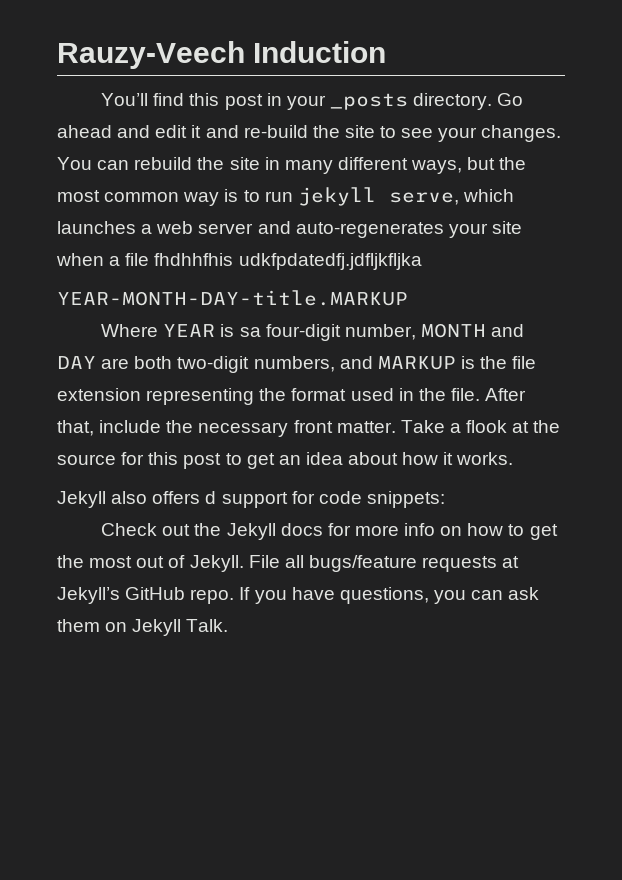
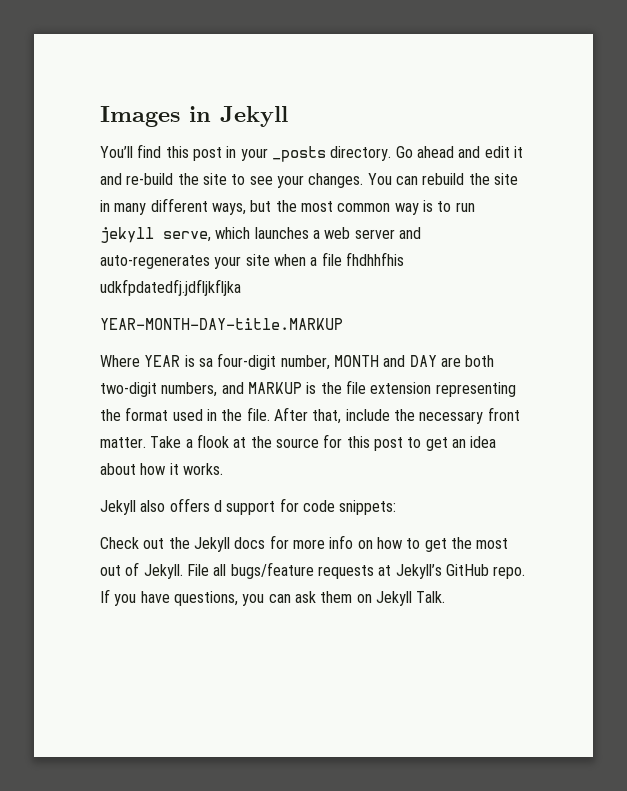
- Rauzy-Veech Induction
+ Images in Jekyll

